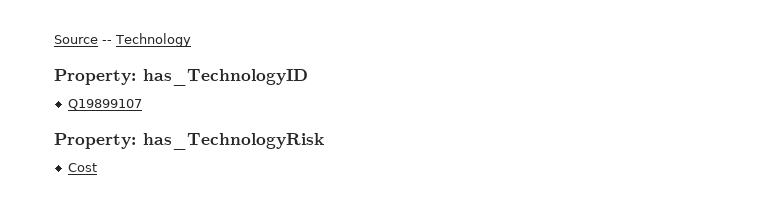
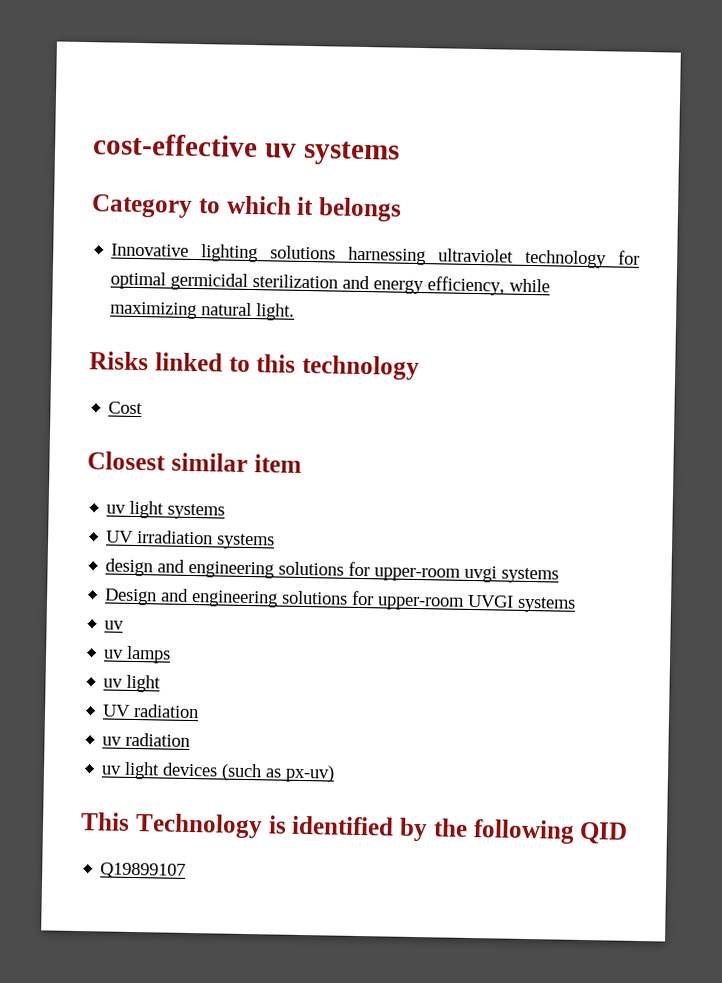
- Source -- Technology
- Property: has_TechnologyID
+ cost-effective uv systems
+ Category to which it belongs
+ Innovative lighting solutions harnessing ultraviolet technology for optimal germicidal sterilization and energy efficiency, while maximizing natural light.
+ Risks linked to this technology
+ Cost
+ Closest similar item
+ uv light systems
+ UV irradiation systems
+ design and engineering solutions for upper-room uvgi systems
+ Design and engineering solutions for upper-room UVGI systems
+ uv
+ uv lamps
+ uv light
+ UV radiation
+ uv radiation
+ uv light devices (such as px-uv)
+ This Technology is identified by the following QID
  Q19899107
- Property: has_TechnologyRisk
- Cost

